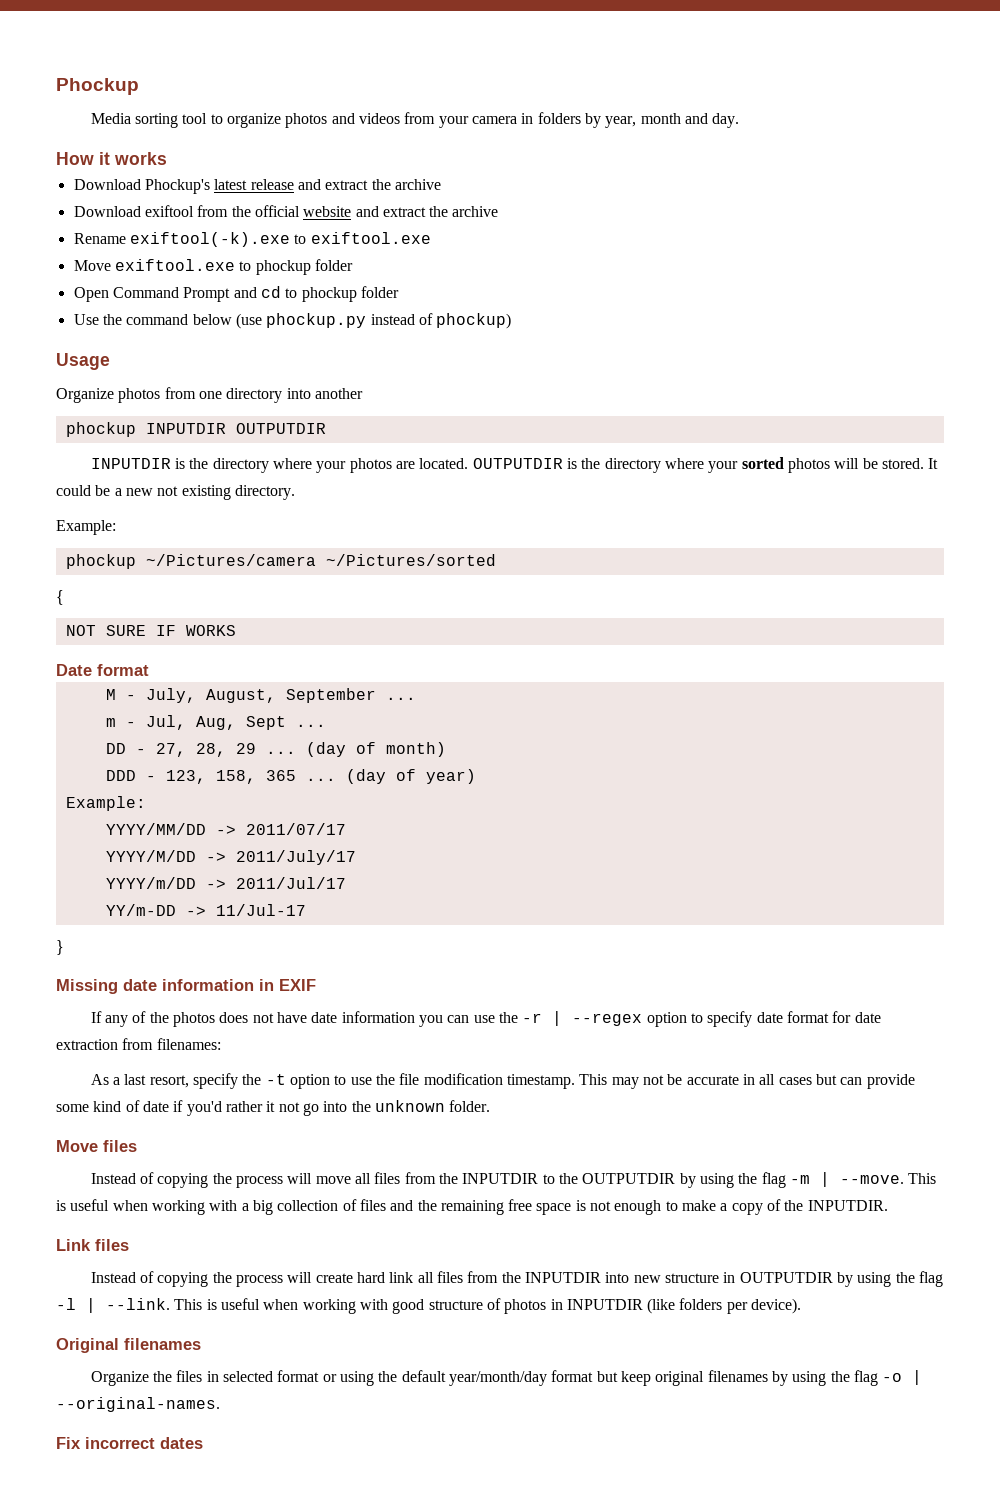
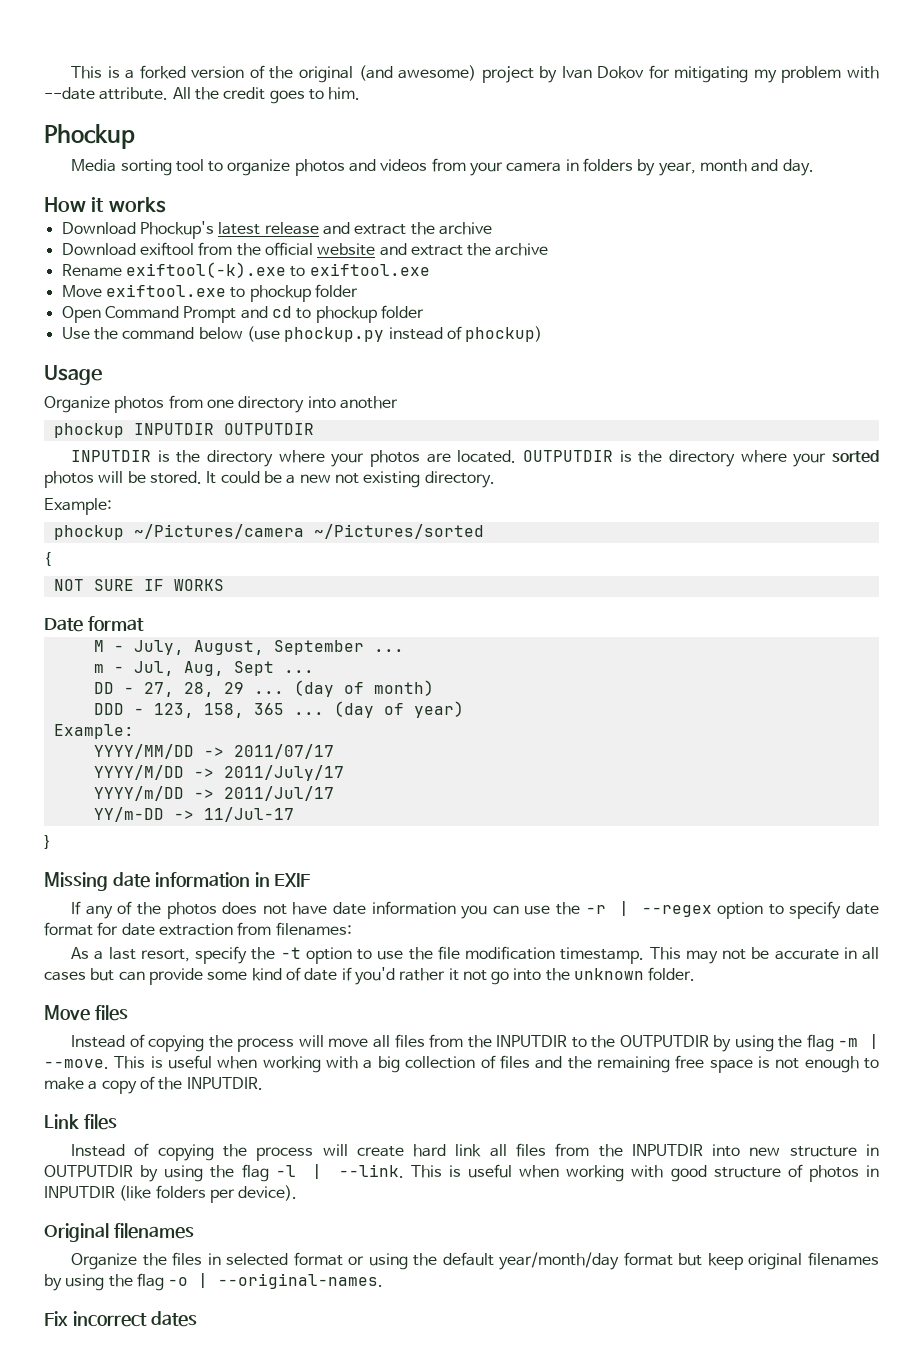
+ This is a forked version of the original (and awesome) project by Ivan Dokov for mitigating my problem with --date attribute. All the credit goes to him.

